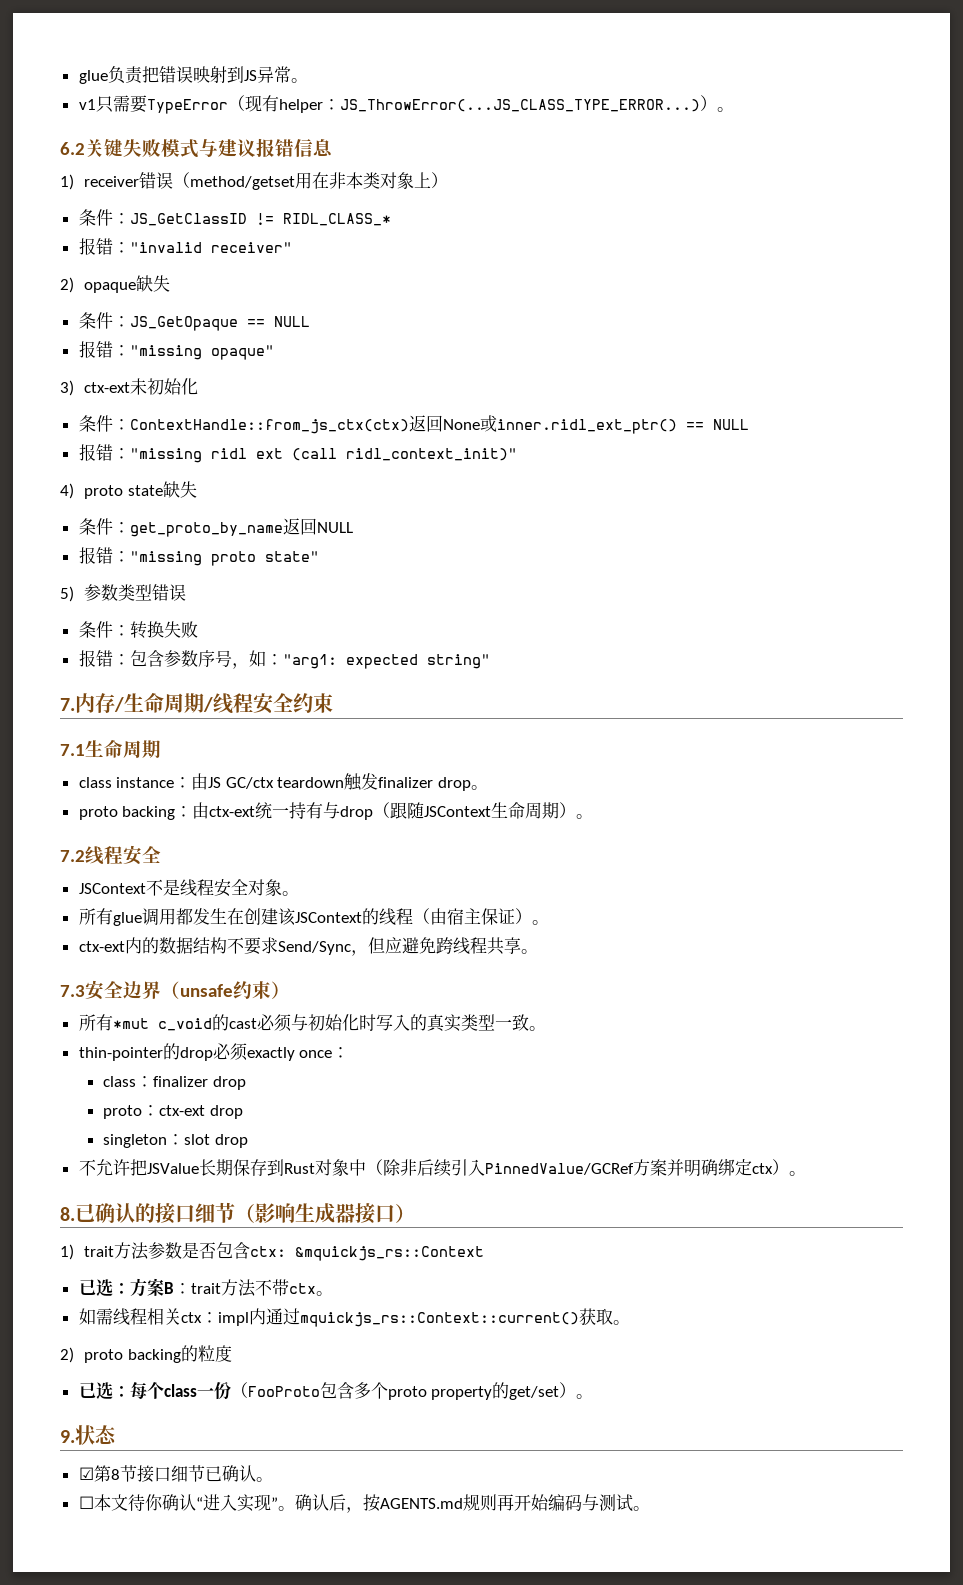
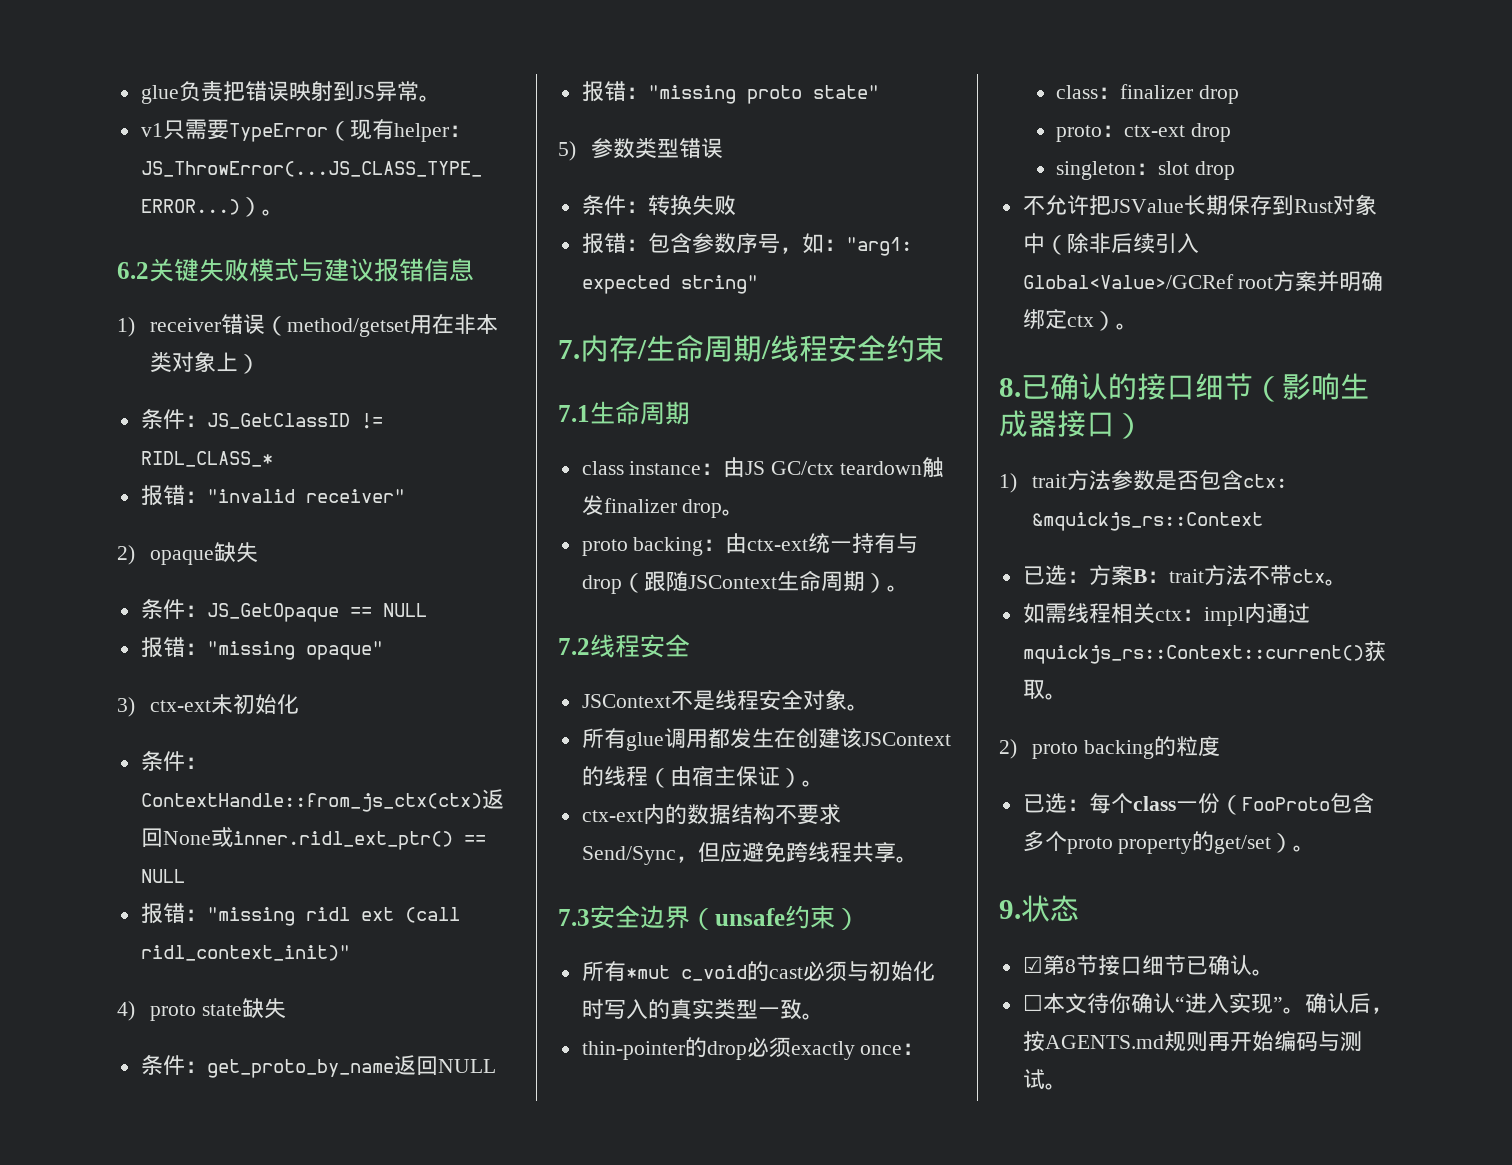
- 不允许把JSValue长期保存到Rust对象中（除非后续引入PinnedValue/GCRef方案并明确绑定ctx）。
+ 不允许把JSValue长期保存到Rust对象中（除非后续引入Global<Value>/GCRef root方案并明确绑定ctx）。

